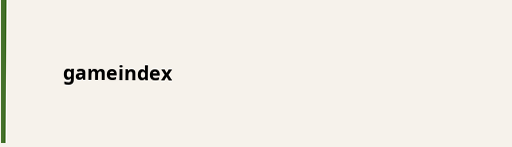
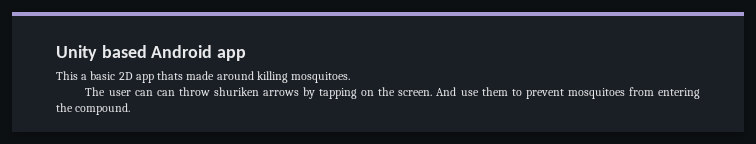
- gameindex
+ Unity based Android app
+ This a basic 2D app thats made around killing mosquitoes.
+ The user can can throw shuriken arrows by tapping on the screen. And use them to prevent mosquitoes from entering the compound.

